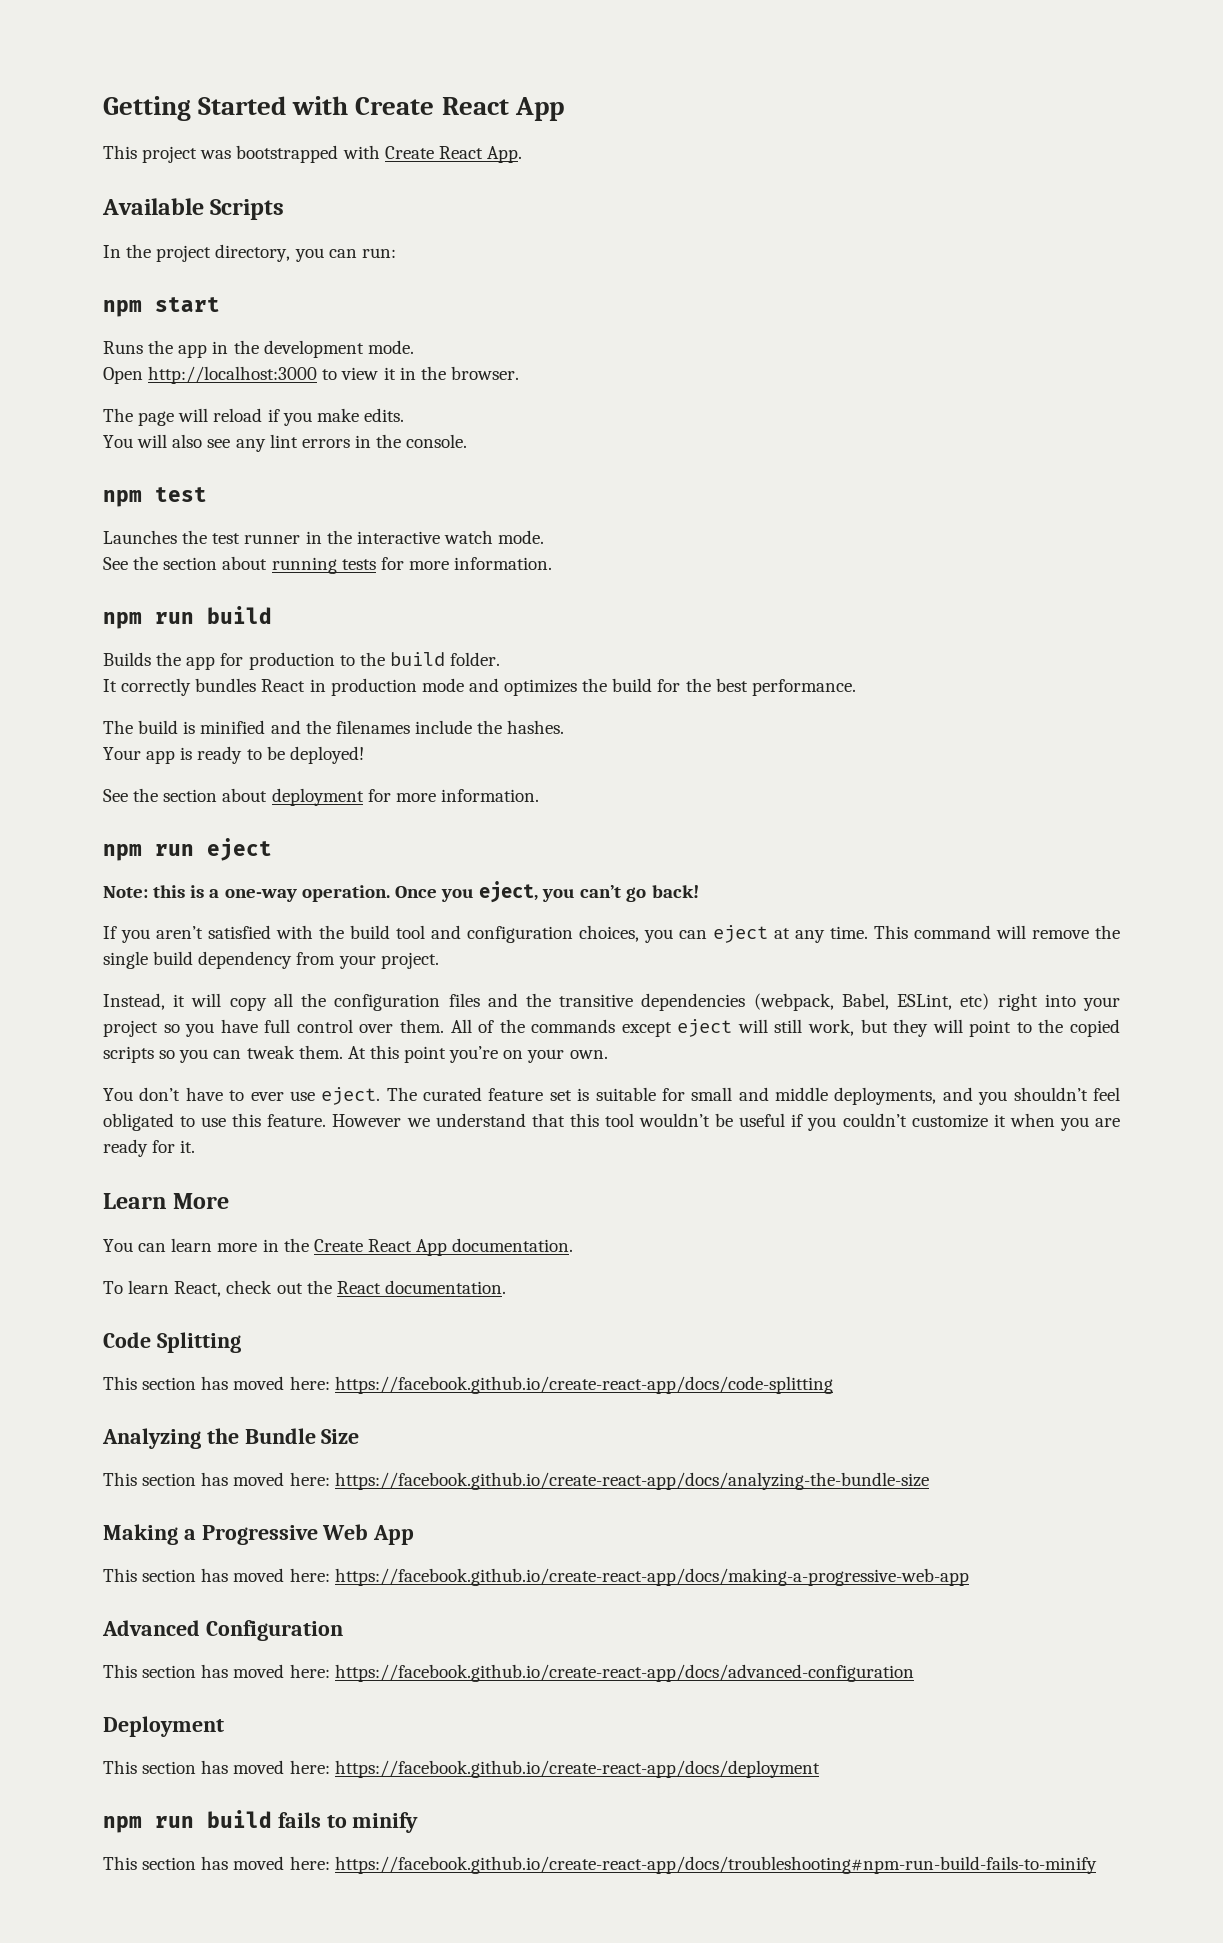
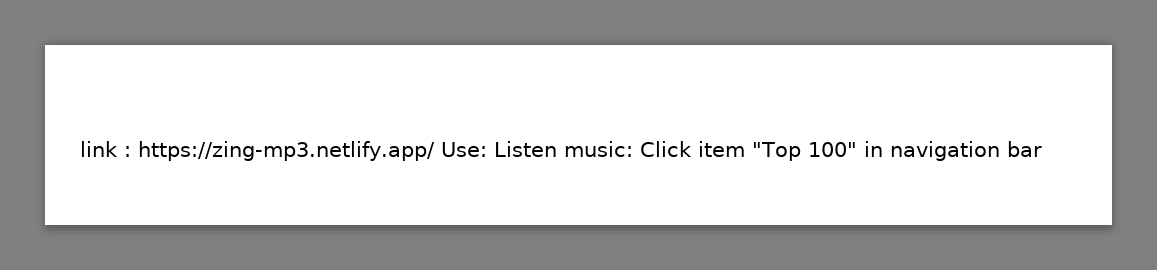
- Getting Started with Create React App
- This project was bootstrapped with Create React App.
- Available Scripts
- In the project directory, you can run:
- npm start
- Runs the app in the development mode.
- Open http://localhost:3000 to view it in the browser.
- The page will reload if you make edits.
- You will also see any lint errors in the console.
- npm test
- Launches the test runner in the interactive watch mode.
- See the section about running tests for more information.
- npm run build
- Builds the app for production to the build folder.
- It correctly bundles React in production mode and optimizes the build for the best performance.
- The build is minified and the filenames include the hashes.
- Your app is ready to be deployed!
- See the section about deployment for more information.
- npm run eject
- Note: this is a one-way operation. Once you eject, you can’t go back!
- If you aren’t satisfied with the build tool and configuration choices, you can eject at any time. This command will remove the single build dependency from your project.
- Instead, it will copy all the configuration files and the transitive dependencies (webpack, Babel, ESLint, etc) right into your project so you have full control over them. All of the commands except eject will still work, but they will point to the copied scripts so you can tweak them. At this point you’re on your own.
- You don’t have to ever use eject. The curated feature set is suitable for small and middle deployments, and you shouldn’t feel obligated to use this feature. However we understand that this tool wouldn’t be useful if you couldn’t customize it when you are ready for it.
- Learn More
- You can learn more in the Create React App documentation.
- To learn React, check out the React documentation.
- Code Splitting
- This section has moved here: https://facebook.github.io/create-react-app/docs/code-splitting
- Analyzing the Bundle Size
- This section has moved here: https://facebook.github.io/create-react-app/docs/analyzing-the-bundle-size
- Making a Progressive Web App
- This section has moved here: https://facebook.github.io/create-react-app/docs/making-a-progressive-web-app
- Advanced Configuration
- This section has moved here: https://facebook.github.io/create-react-app/docs/advanced-configuration
- Deployment
- This section has moved here: https://facebook.github.io/create-react-app/docs/deployment
- npm run build fails to minify
- This section has moved here: https://facebook.github.io/create-react-app/docs/troubleshooting#npm-run-build-fails-to-minify
+ link : https://zing-mp3.netlify.app/ Use: Listen music: Click item "Top 100" in navigation bar

